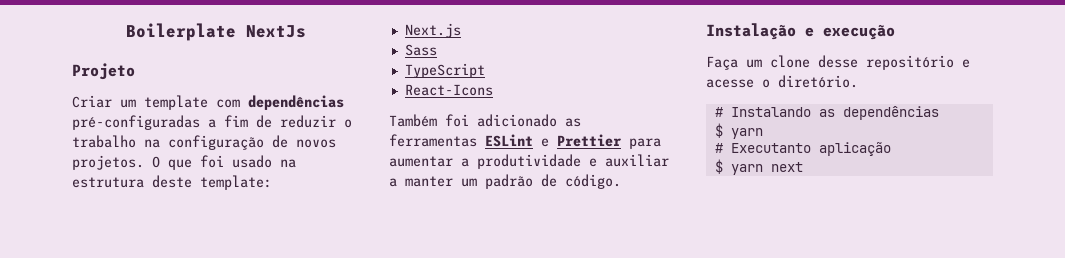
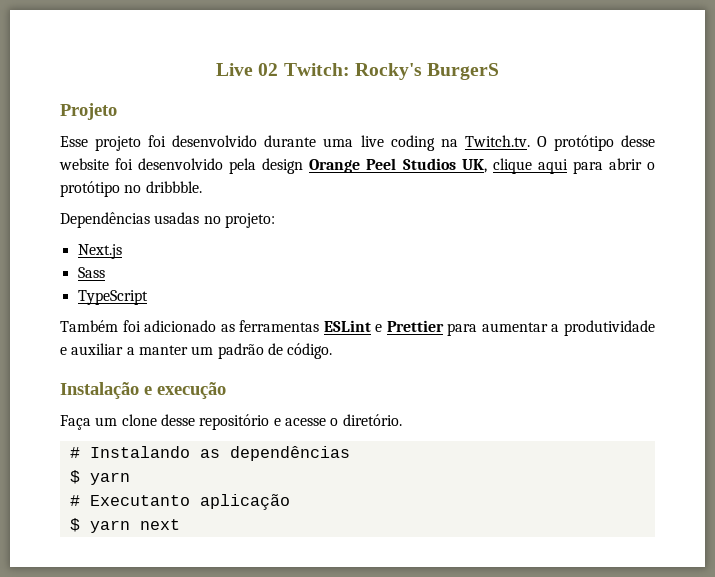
- Boilerplate NextJs
+ Live 02 Twitch: Rocky's BurgerS
  Projeto
- Criar um template com dependências pré-configuradas a fim de reduzir o trabalho na configuração de novos projetos. O que foi usado na estrutura deste template:
+ Esse projeto foi desenvolvido durante uma live coding na Twitch.tv. O protótipo desse website foi desenvolvido pela design Orange Peel Studios UK, clique aqui para abrir o protótipo no dribbble.
+ Dependências usadas no projeto:
- React-Icons

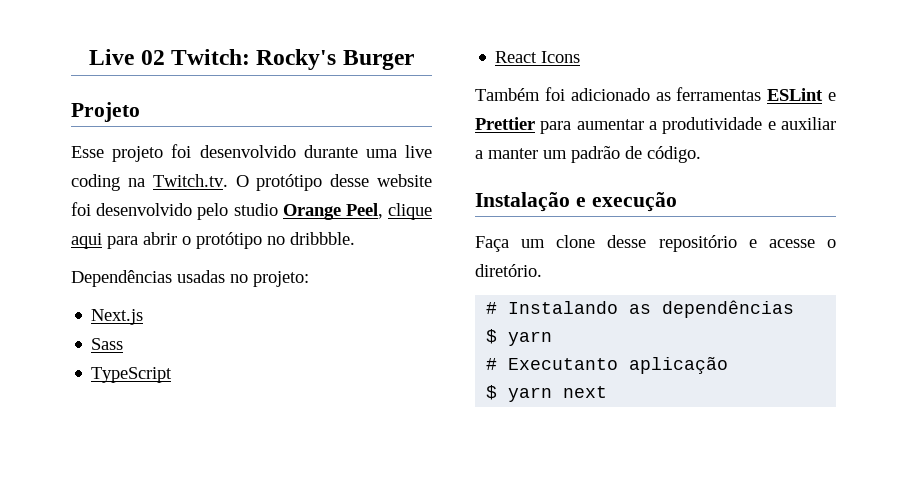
- Live 02 Twitch: Rocky's BurgerS
+ Live 02 Twitch: Rocky's Burger
- Esse projeto foi desenvolvido durante uma live coding na Twitch.tv. O protótipo desse website foi desenvolvido pela design Orange Peel Studios UK, clique aqui para abrir o protótipo no dribbble.
+ Esse projeto foi desenvolvido durante uma live coding na Twitch.tv. O protótipo desse website foi desenvolvido pelo studio Orange Peel, clique aqui para abrir o protótipo no dribbble.
+ React Icons

